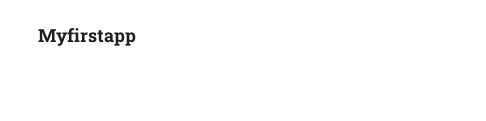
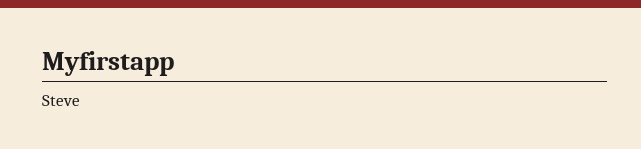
+ Steve

